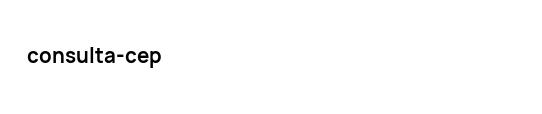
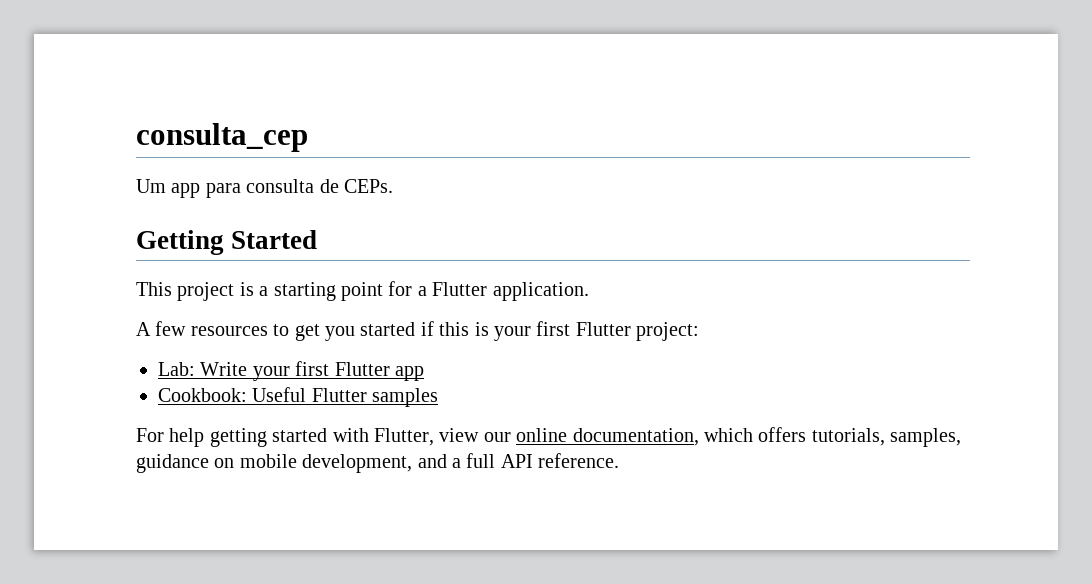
- consulta-cep
+ consulta_cep
+ Um app para consulta de CEPs.
+ Getting Started
+ This project is a starting point for a Flutter application.
+ A few resources to get you started if this is your first Flutter project:
+ Lab: Write your first Flutter app
+ Cookbook: Useful Flutter samples
+ For help getting started with Flutter, view our online documentation, which offers tutorials, samples, guidance on mobile development, and a full API reference.

